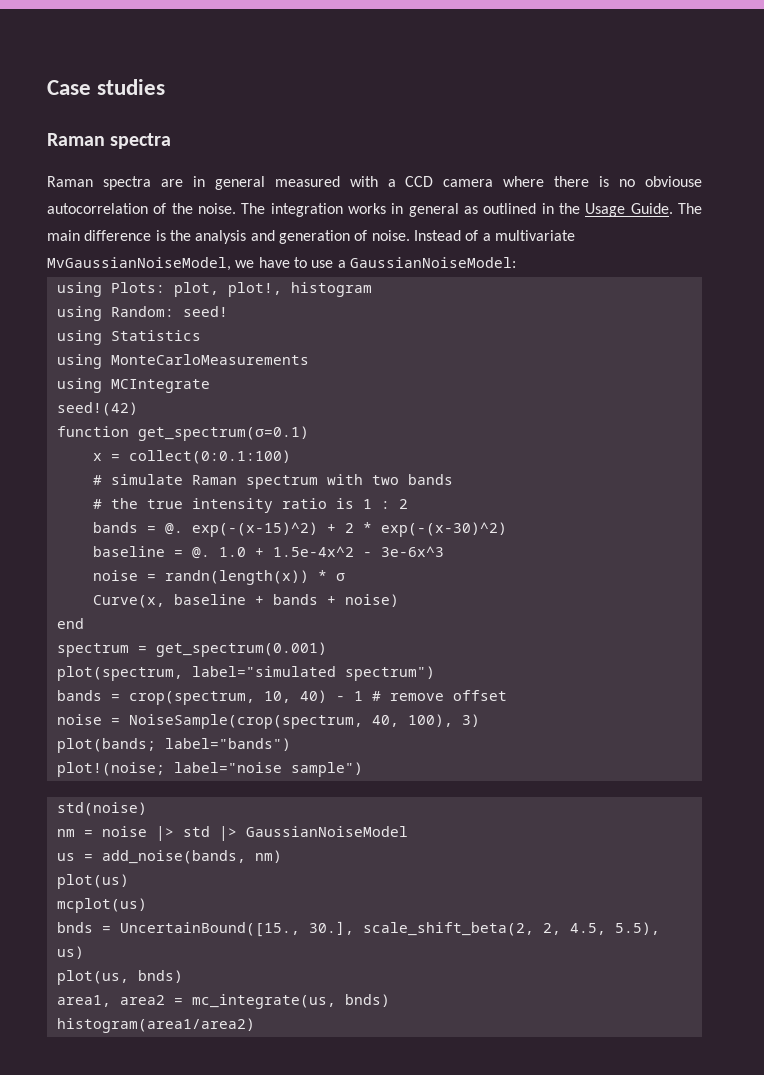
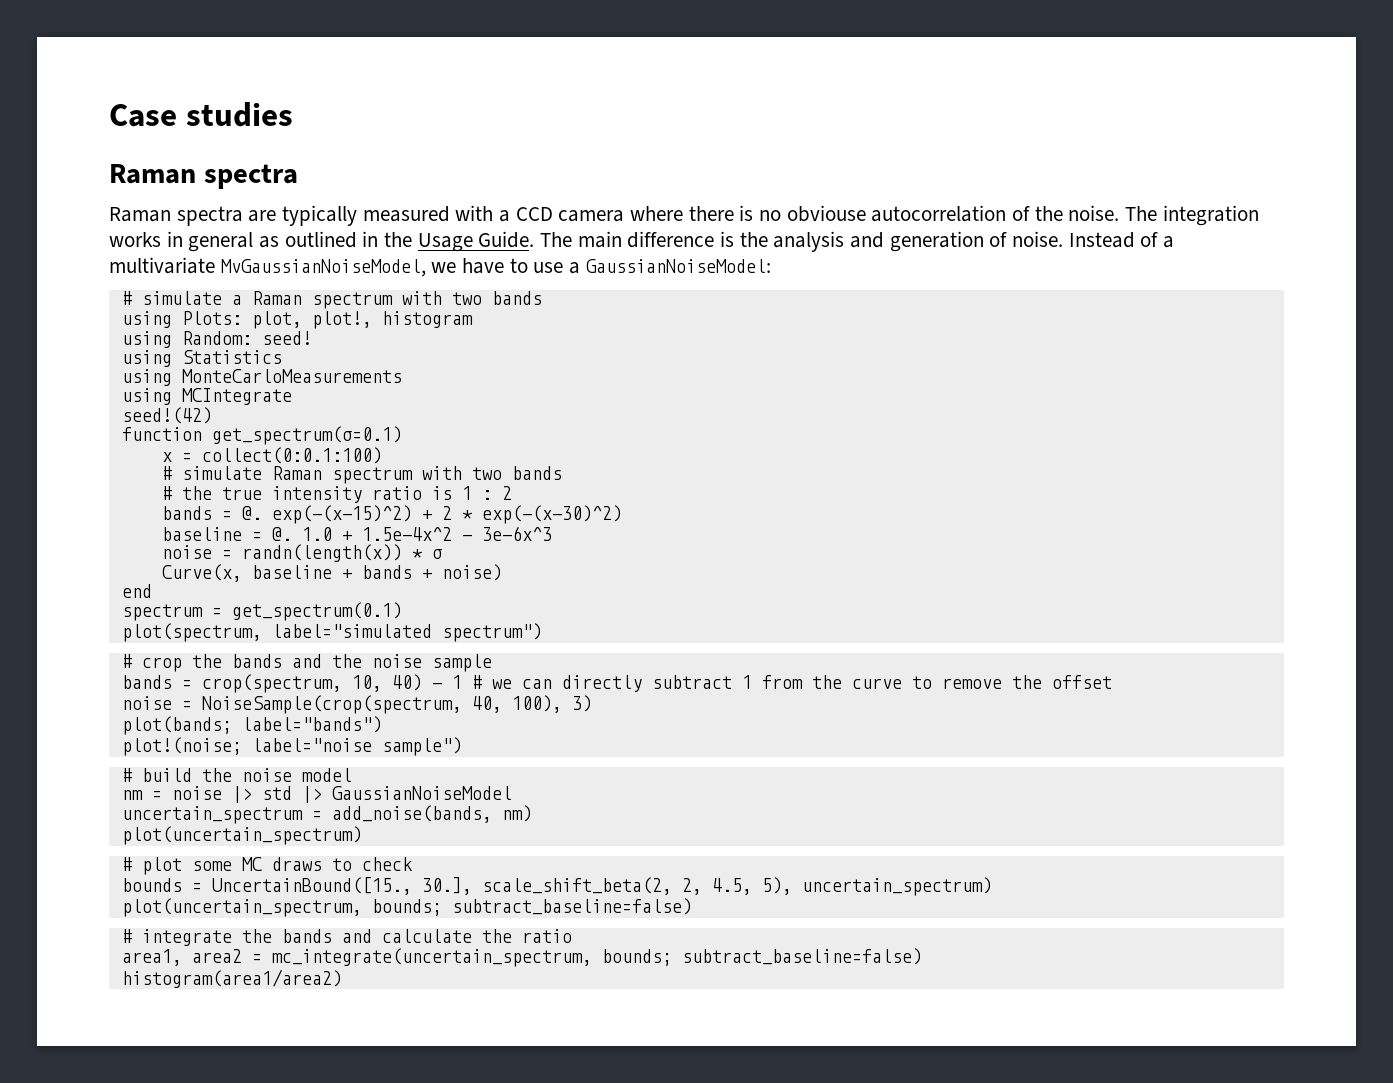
- Raman spectra are in general measured with a CCD camera where there is no obviouse autocorrelation of the noise.
+ Raman spectra are typically measured with a CCD camera where there is no obviouse autocorrelation of the noise.
+ # simulate a Raman spectrum with two bands
- spectrum = get_spectrum(0.001)
+ spectrum = get_spectrum(0.1)
+ # crop the bands and the noise sample
- bands = crop(spectrum, 10, 40) - 1 # remove offset
+ bands = crop(spectrum, 10, 40) - 1 # we can directly subtract 1 from the curve to remove the offset
- std(noise)
+ # build the noise model
- us = add_noise(bands, nm)
+ uncertain_spectrum = add_noise(bands, nm)
- plot(us)
- mcplot(us)
- bnds = UncertainBound([15., 30.], scale_shift_beta(2, 2, 4.5, 5.5), us)
- plot(us, bnds)
+ plot(uncertain_spectrum)
+ # plot some MC draws to check
+ bounds = UncertainBound([15., 30.], scale_shift_beta(2, 2, 4.5, 5), uncertain_spectrum)
+ plot(uncertain_spectrum, bounds; subtract_baseline=false)
+ # integrate the bands and calculate the ratio
- area1, area2 = mc_integrate(us, bnds)
+ area1, area2 = mc_integrate(uncertain_spectrum, bounds; subtract_baseline=false)

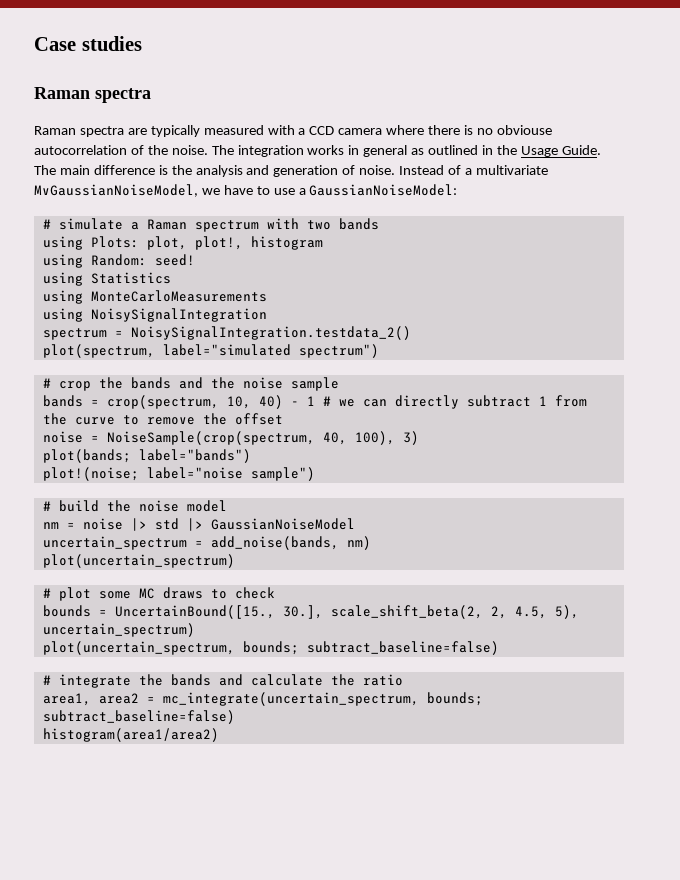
- using MCIntegrate
- seed!(42)
- function get_spectrum(σ=0.1)
- x = collect(0:0.1:100)
- # simulate Raman spectrum with two bands
- # the true intensity ratio is 1 : 2
- bands = @. exp(-(x-15)^2) + 2 * exp(-(x-30)^2)
- baseline = @. 1.0 + 1.5e-4x^2 - 3e-6x^3
- noise = randn(length(x)) * σ
- Curve(x, baseline + bands + noise)
- end
+ using NoisySignalIntegration
- spectrum = get_spectrum(0.1)
+ spectrum = NoisySignalIntegration.testdata_2()

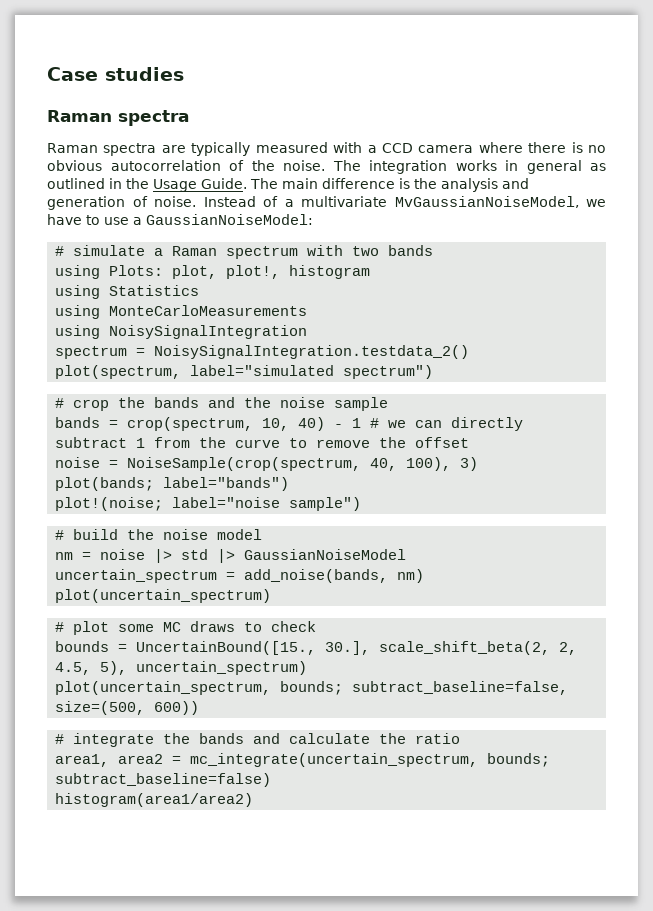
- Raman spectra are typically measured with a CCD camera where there is no obviouse autocorrelation of the noise.
+ Raman spectra are typically measured with a CCD camera where there is no obvious autocorrelation of the noise.
- using Random: seed!
- plot(uncertain_spectrum, bounds; subtract_baseline=false)
+ plot(uncertain_spectrum, bounds; subtract_baseline=false, size=(500, 600))

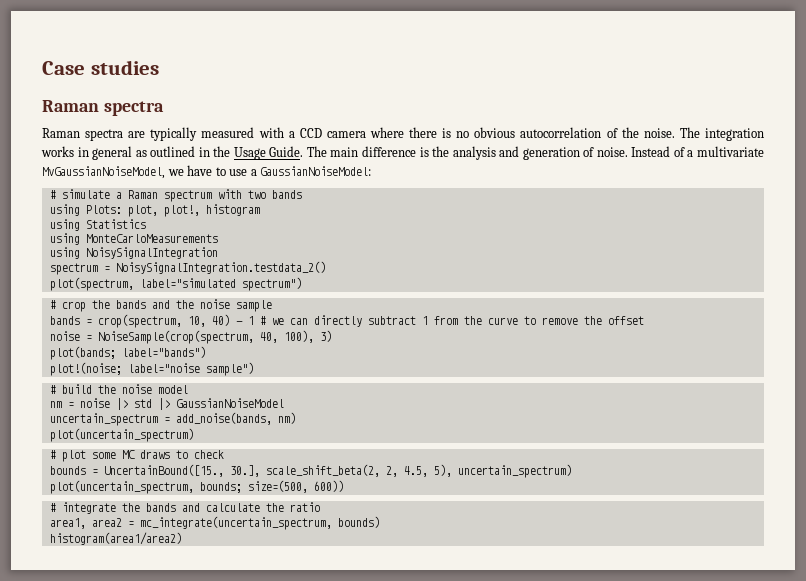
- plot(uncertain_spectrum, bounds; subtract_baseline=false, size=(500, 600))
+ plot(uncertain_spectrum, bounds; size=(500, 600))
- area1, area2 = mc_integrate(uncertain_spectrum, bounds; subtract_baseline=false)
+ area1, area2 = mc_integrate(uncertain_spectrum, bounds)

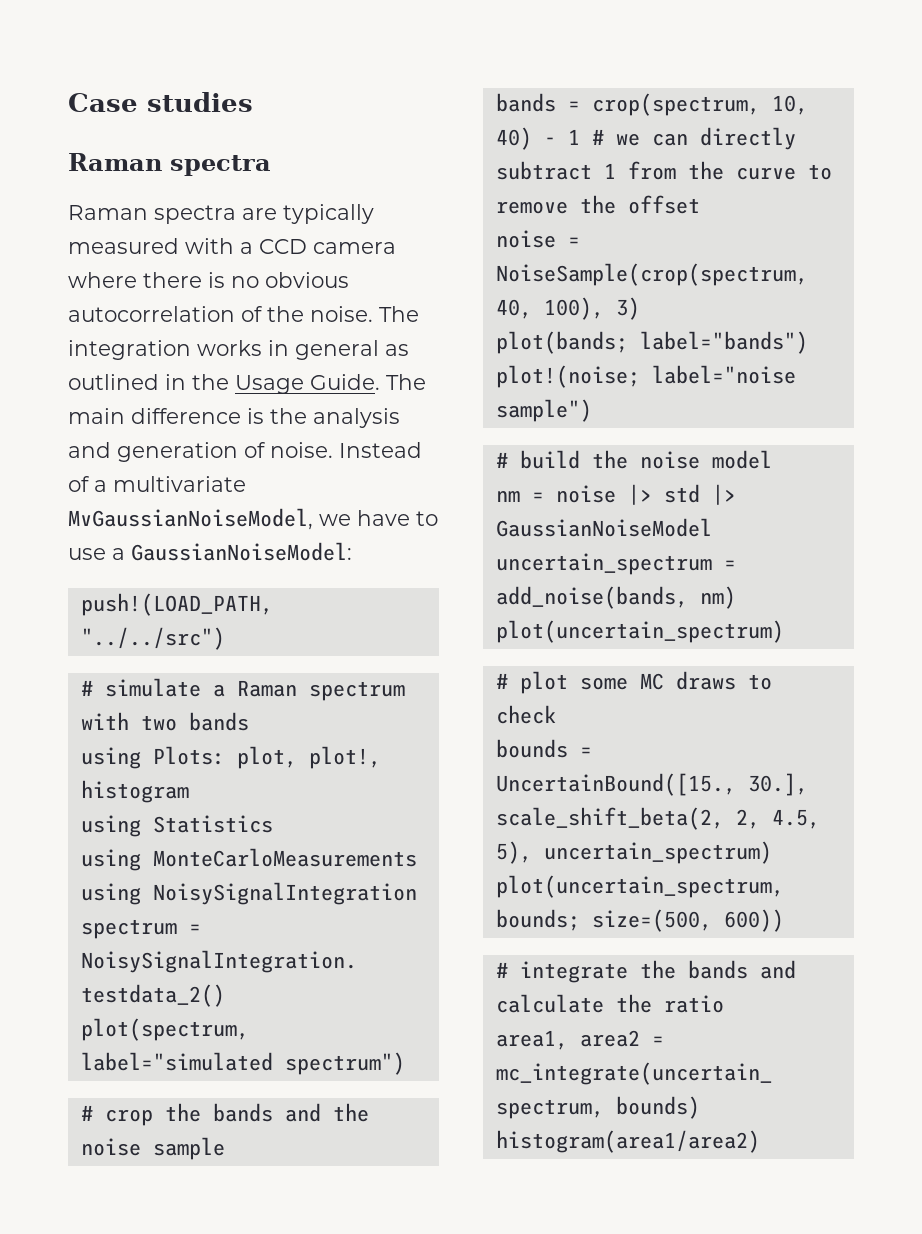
+ push!(LOAD_PATH, "../../src")

